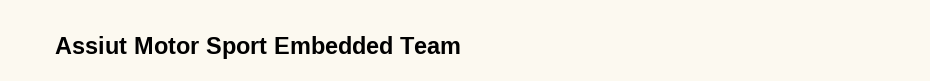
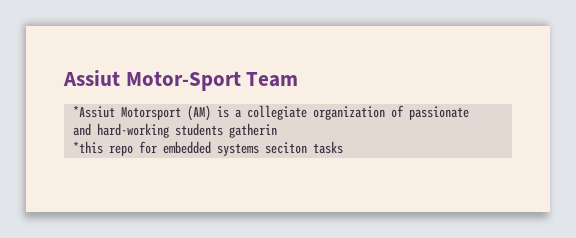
- Assiut Motor Sport Embedded Team
+ Assiut Motor-Sport Team
+ *Assiut Motorsport (AM) is a collegiate organization of passionate
+ and hard-working students gatherin
+ *this repo for embedded systems seciton tasks

